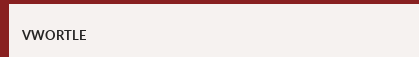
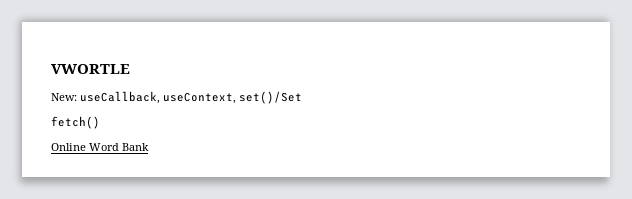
+ New: useCallback, useContext, set()/Set
+ fetch()
+ Online Word Bank

